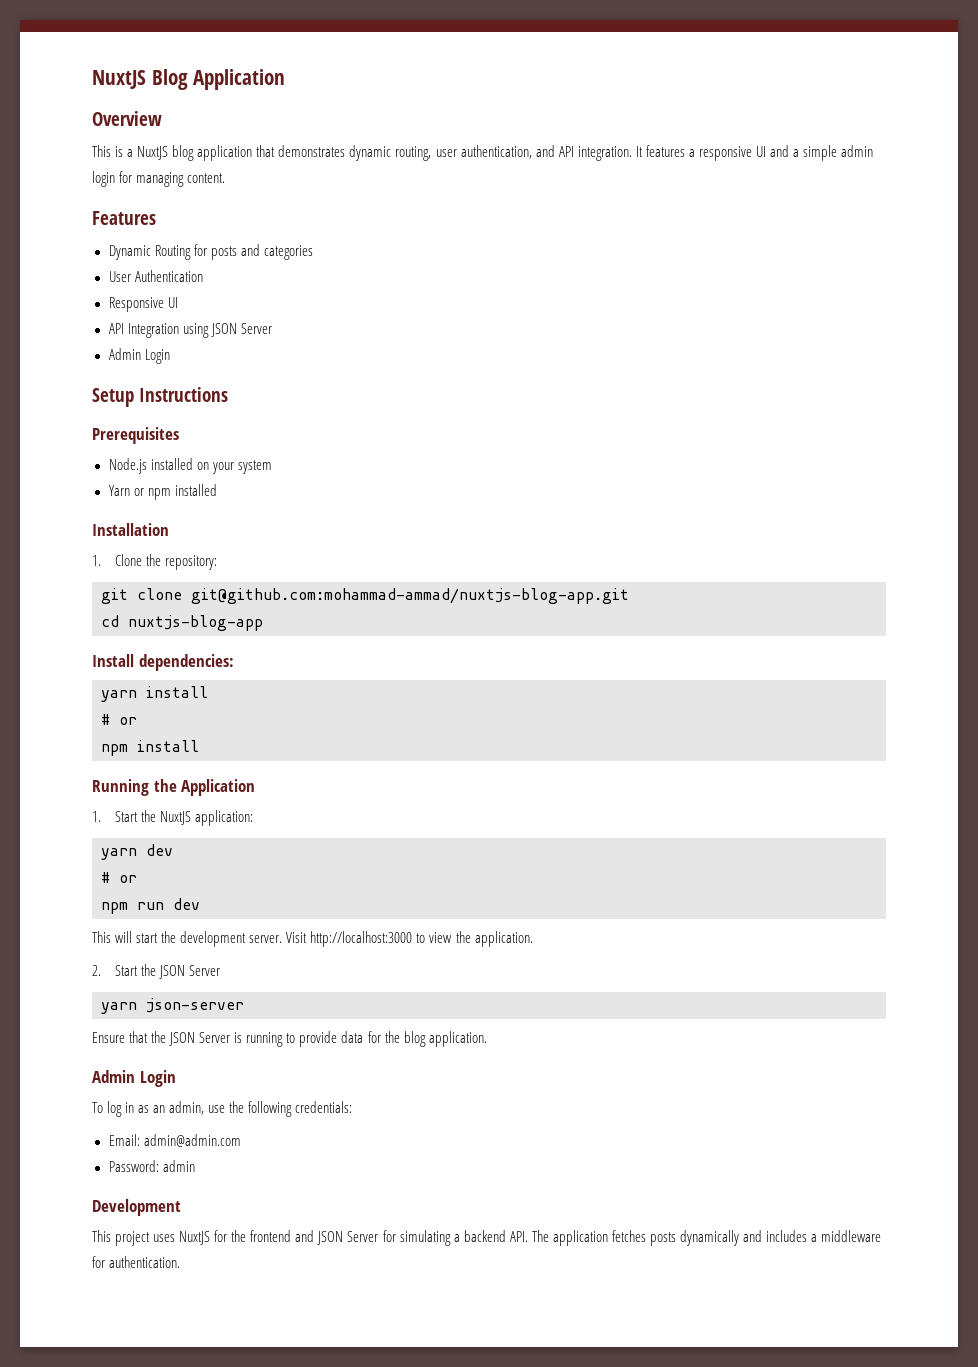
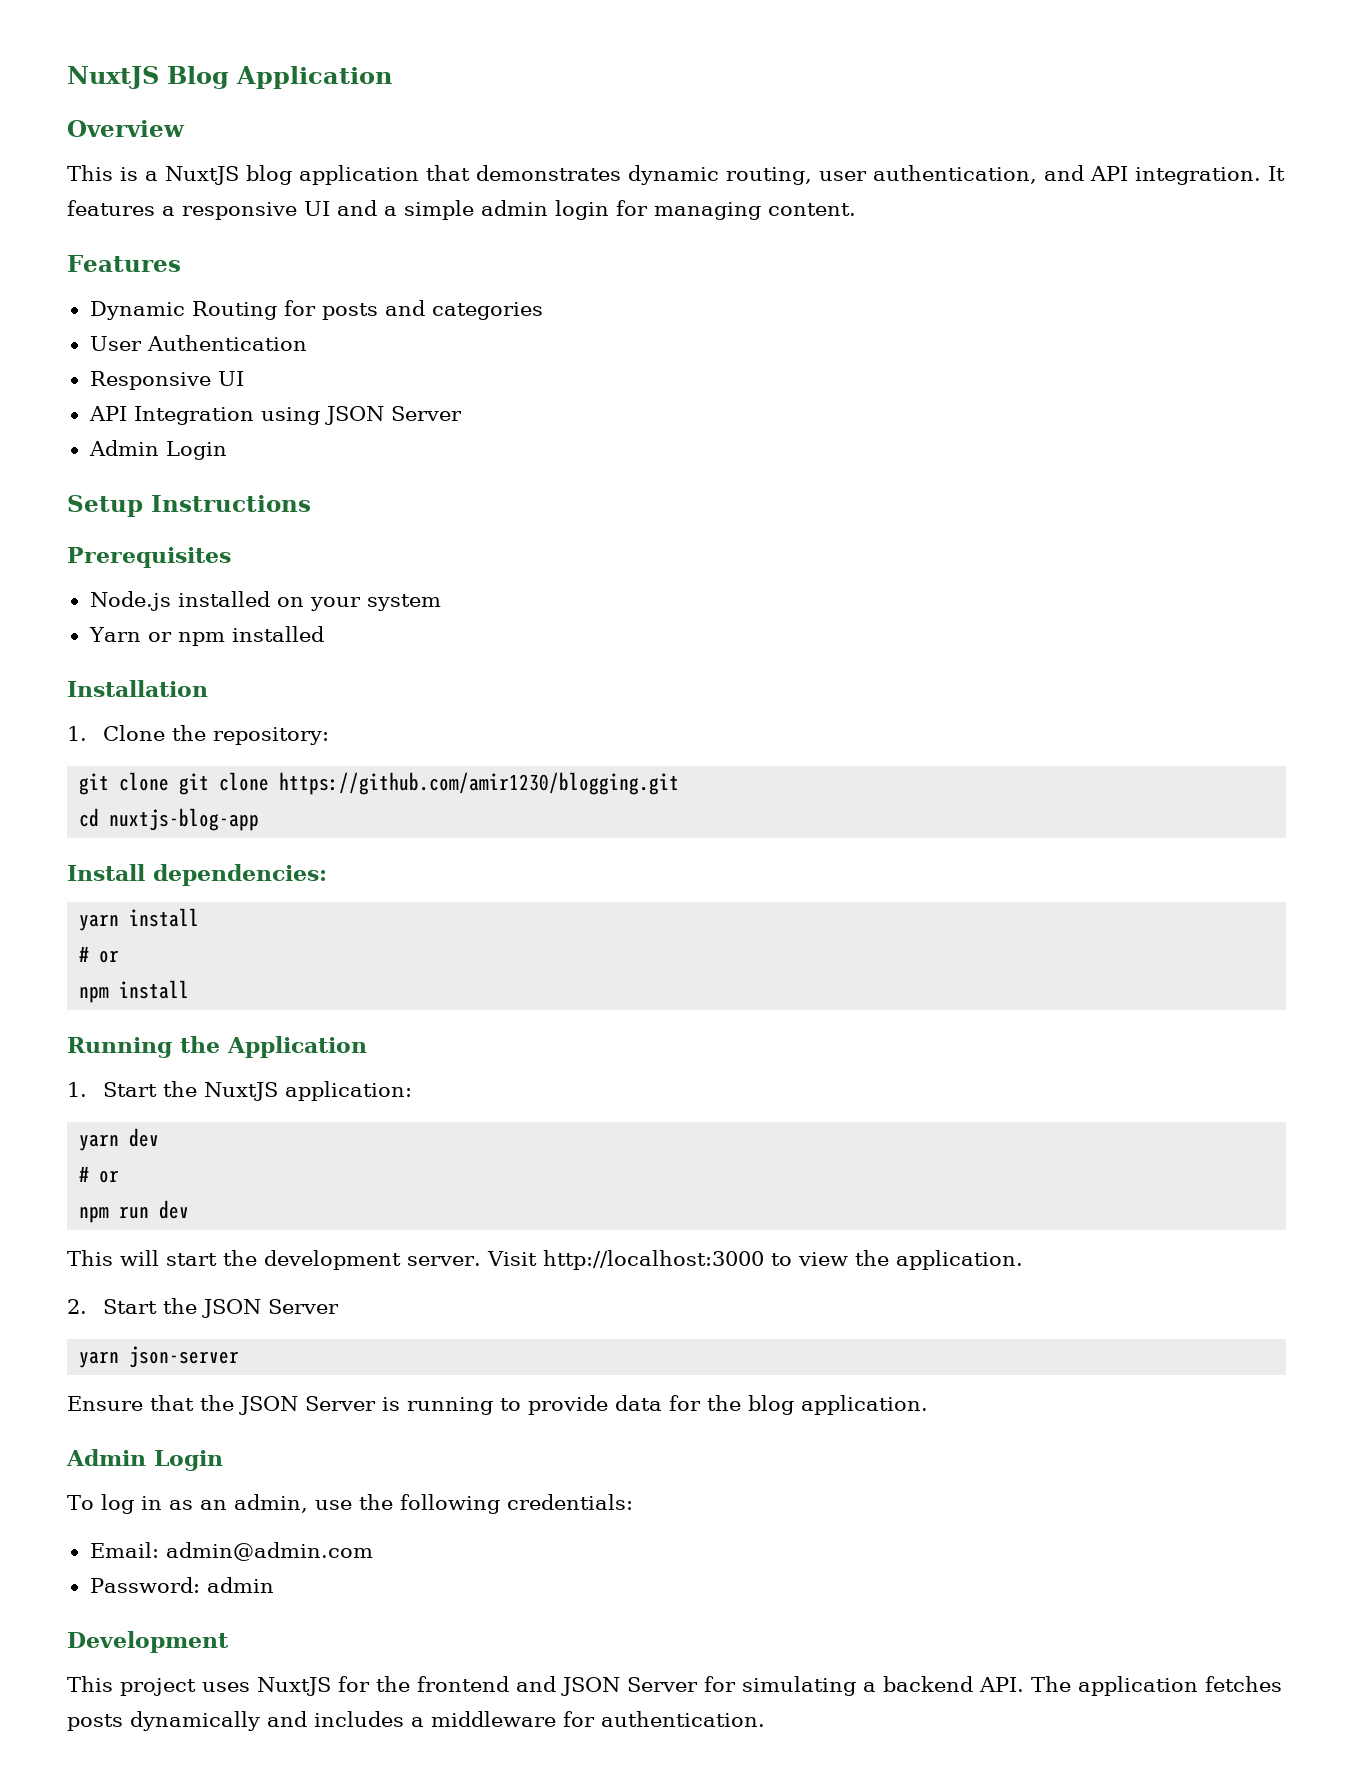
- git clone git@github.com:mohammad-ammad/nuxtjs-blog-app.git
+ git clone git clone https://github.com/amir1230/blogging.git

